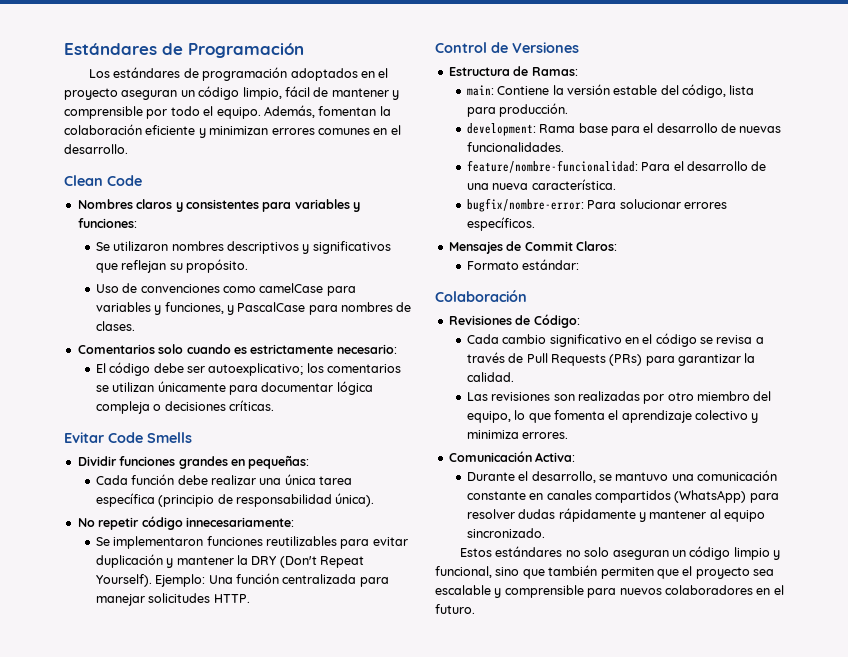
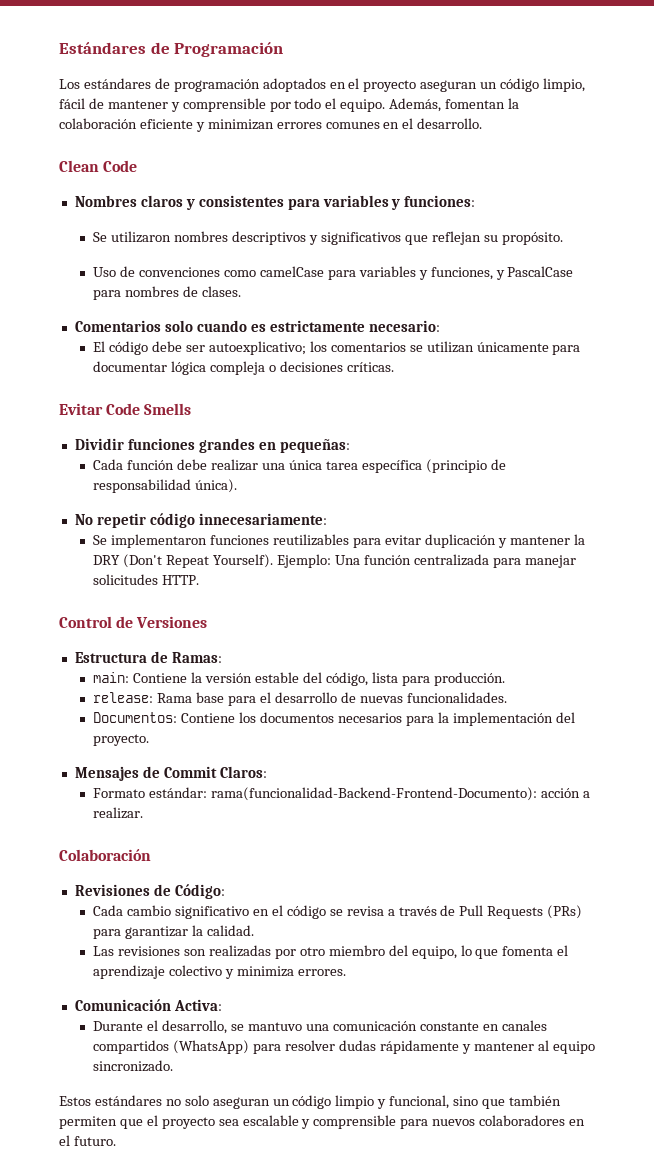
- development: Rama base para el desarrollo de nuevas funcionalidades.
+ release: Rama base para el desarrollo de nuevas funcionalidades.
- feature/nombre-funcionalidad: Para el desarrollo de una nueva característica.
- bugfix/nombre-error: Para solucionar errores específicos.
+ Documentos: Contiene los documentos necesarios para la implementación del proyecto.
- Formato estándar:
+ Formato estándar: rama(funcionalidad-Backend-Frontend-Documento): acción a realizar.

